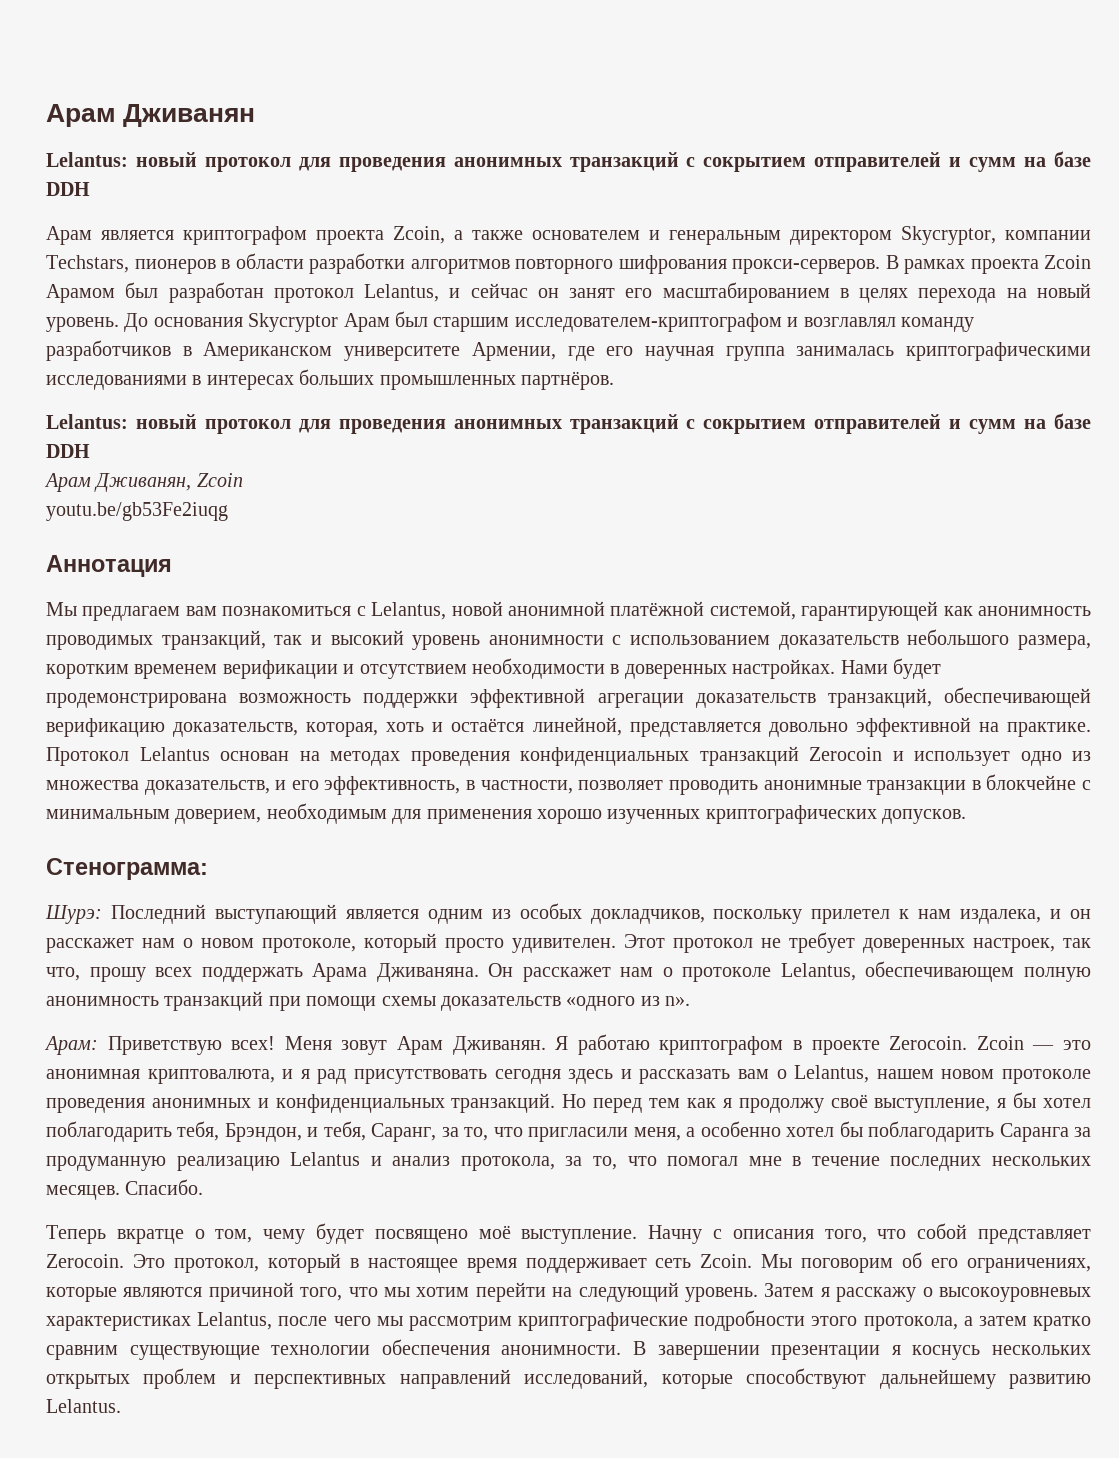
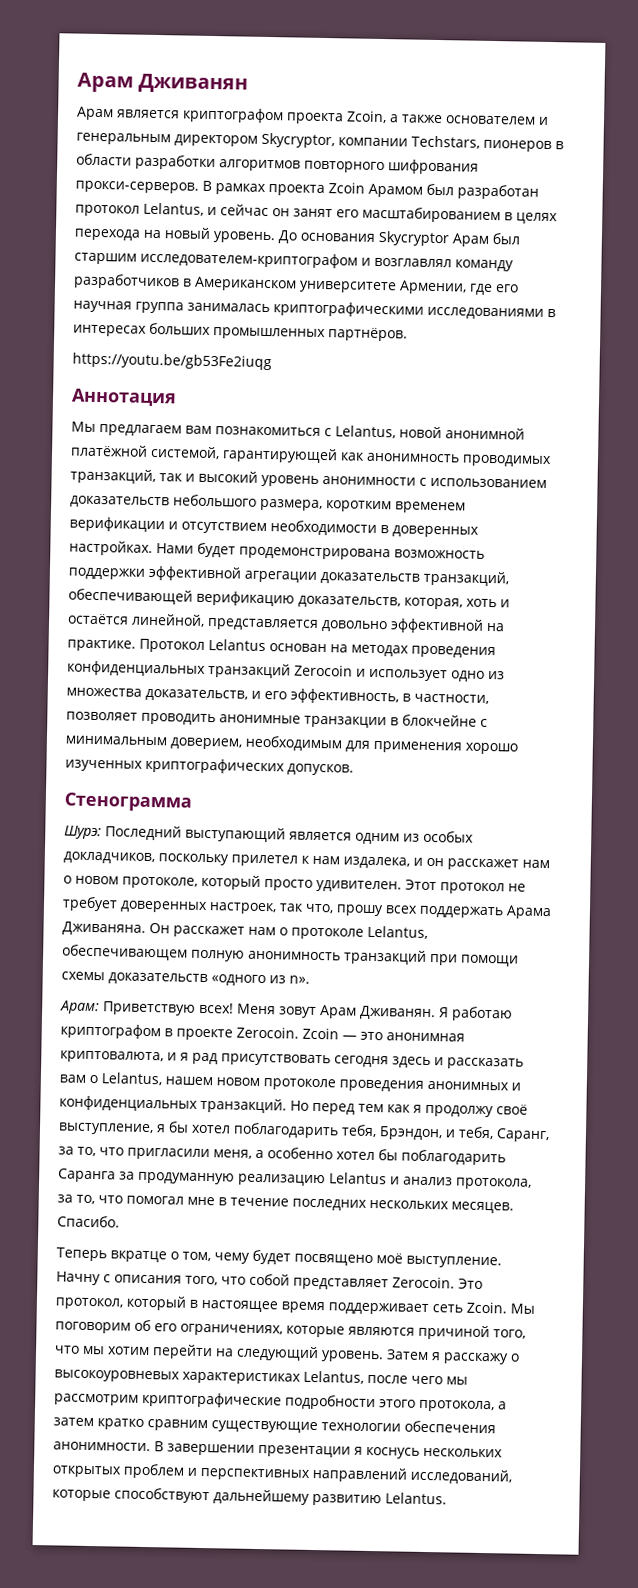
  Арам Дживанян
- Lelantus: новый протокол для проведения анонимных транзакций с сокрытием отправителей и сумм на базе DDH
  До основания Skycryptor Арам был старшим исследователем-криптографом и возглавлял команду разработчиков в Американском университете Армении, где его научная группа занималась криптографическими исследованиями в интересах больших промышленных партнёров.
- Lelantus: новый протокол для проведения анонимных транзакций с сокрытием отправителей и сумм на базе DDH
- Арам Дживанян, Zcoin
- youtu.be/gb53Fe2iuqg
+ https://youtu.be/gb53Fe2iuqg
- Стенограмма:
+ Стенограмма

